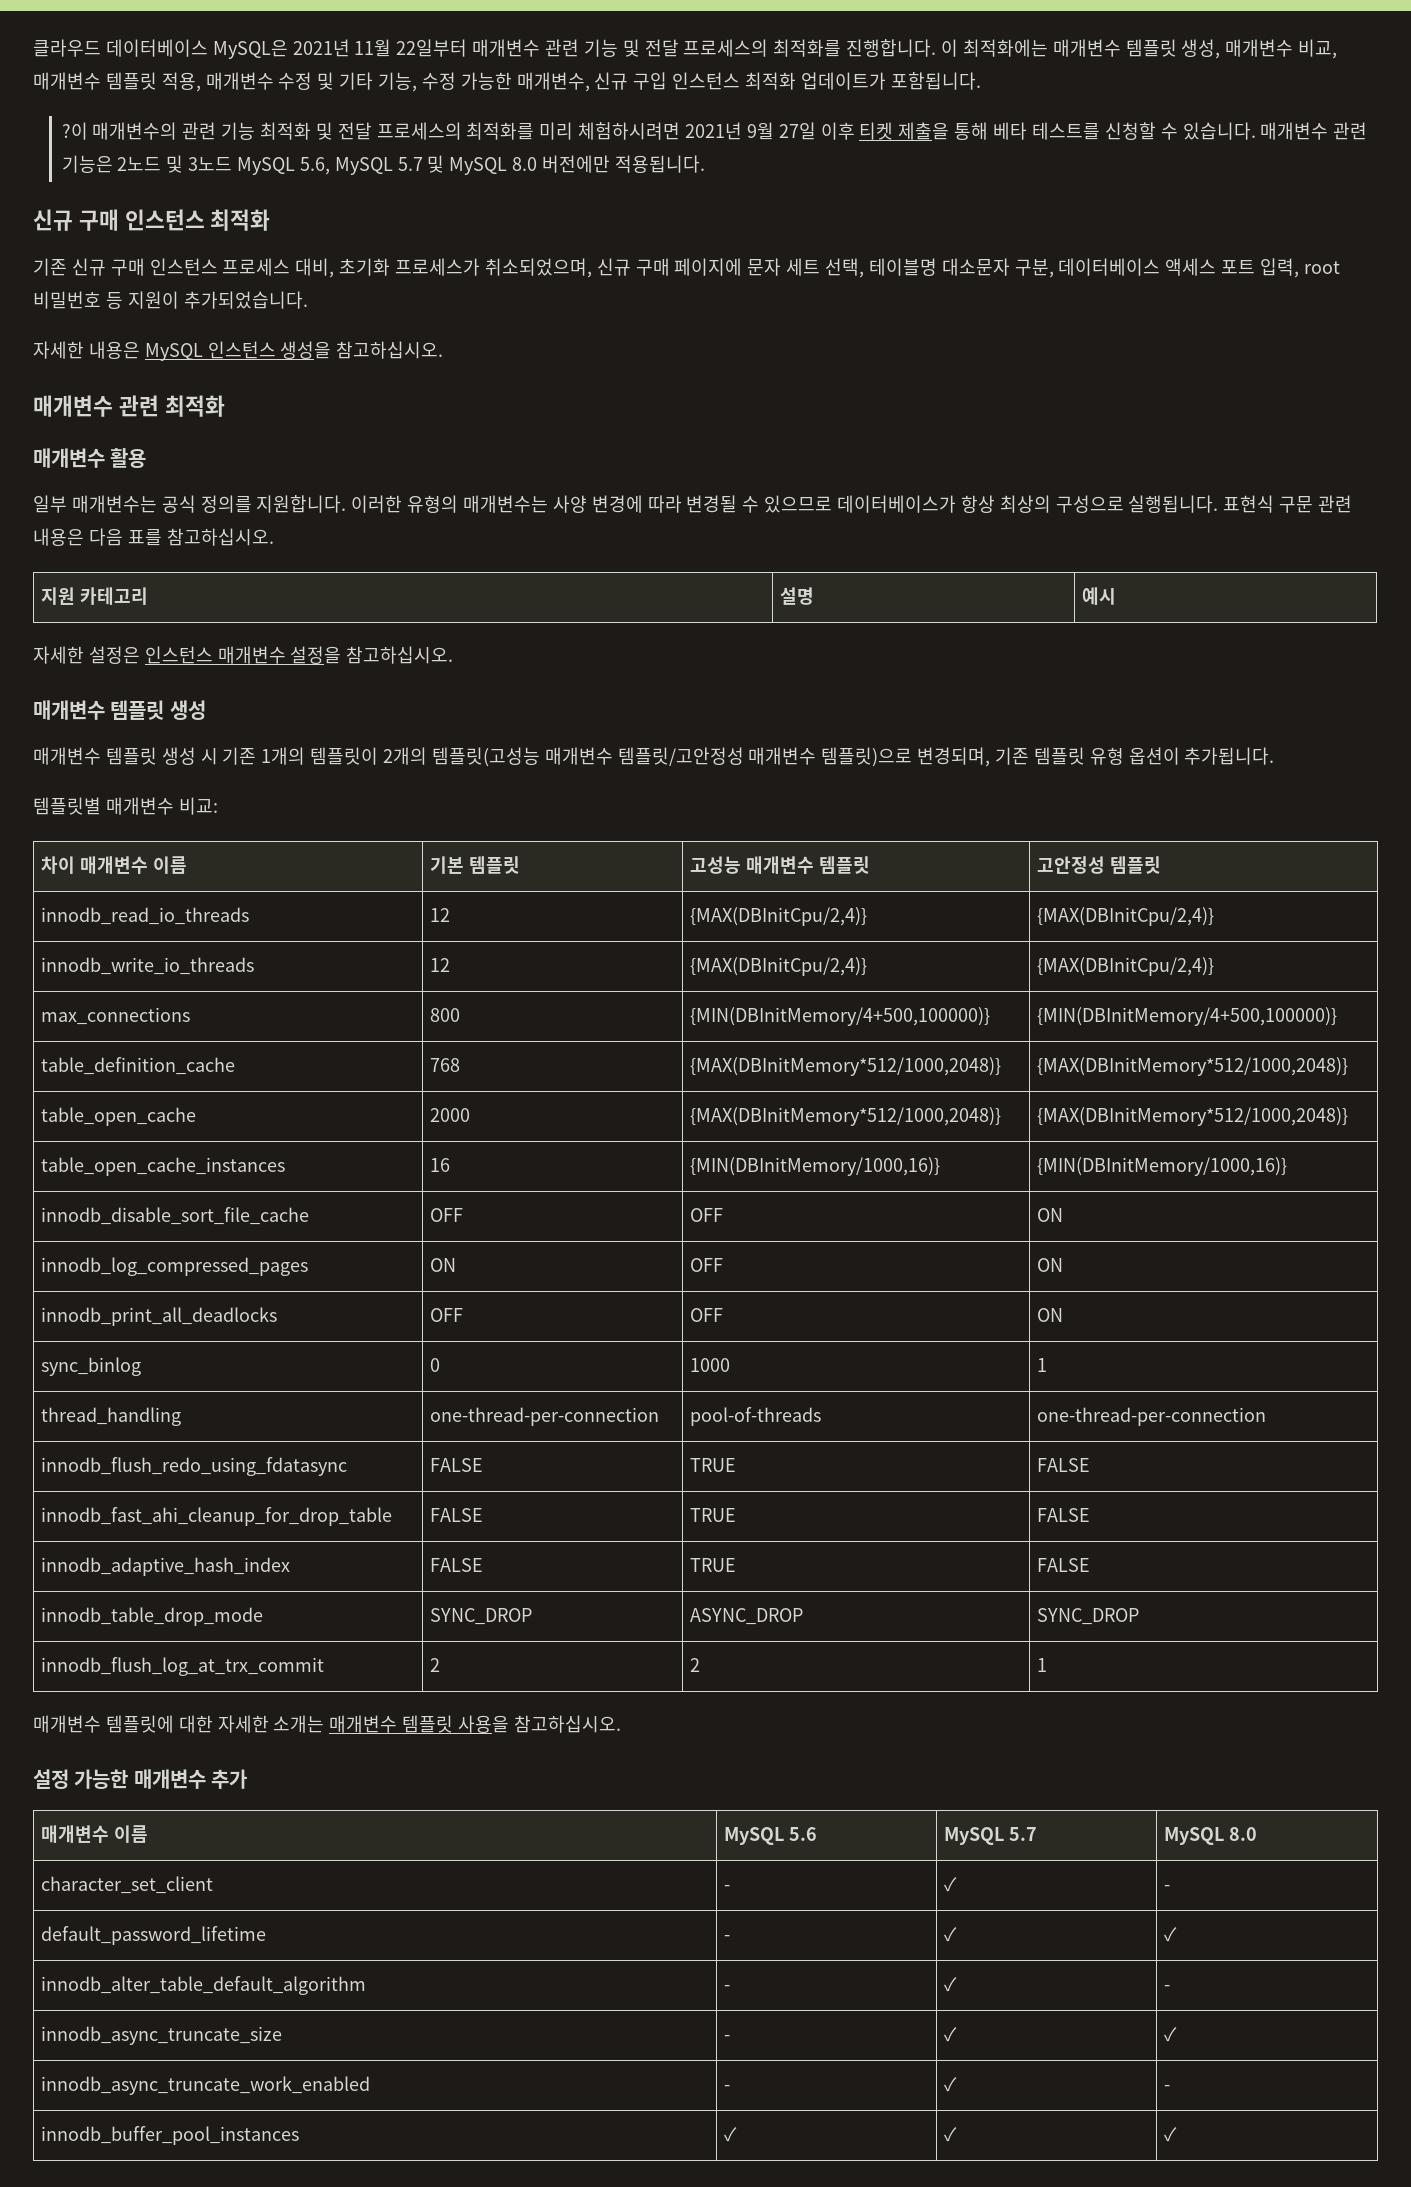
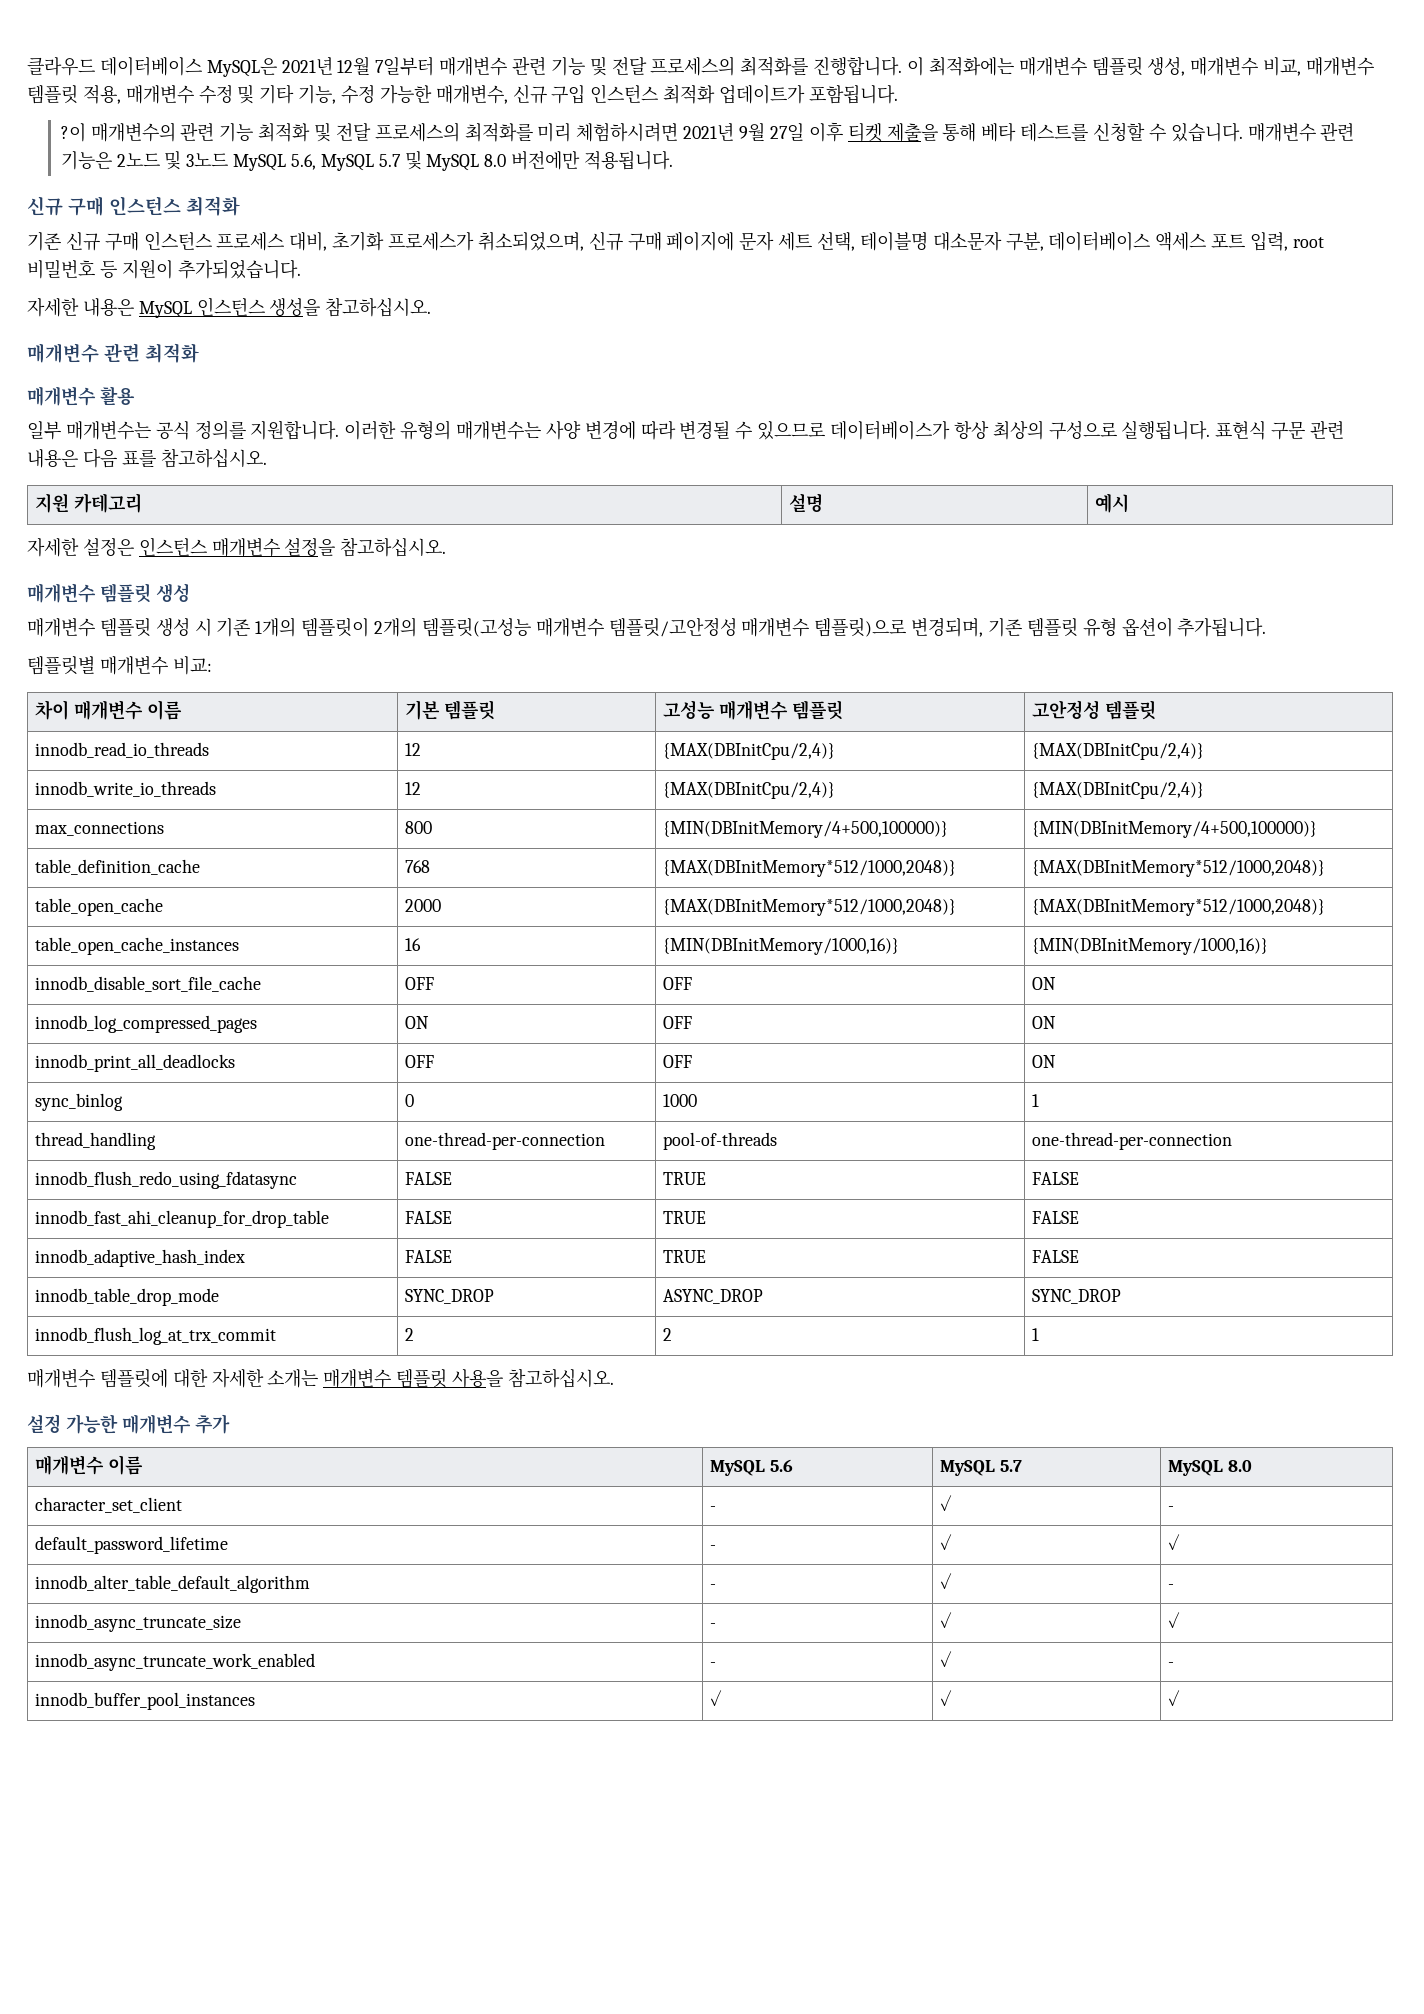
- 클라우드 데이터베이스 MySQL은 2021년 11월 22일부터 매개변수 관련 기능 및 전달 프로세스의 최적화를 진행합니다.
+ 클라우드 데이터베이스 MySQL은 2021년 12월 7일부터 매개변수 관련 기능 및 전달 프로세스의 최적화를 진행합니다.

